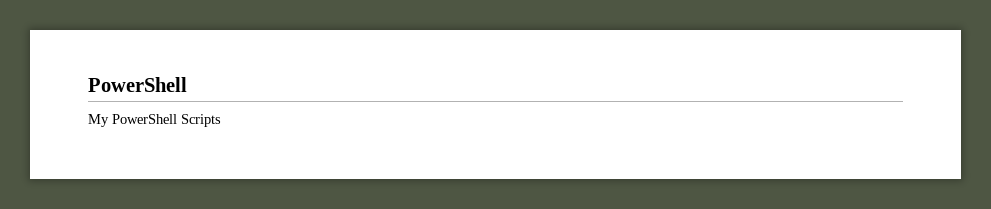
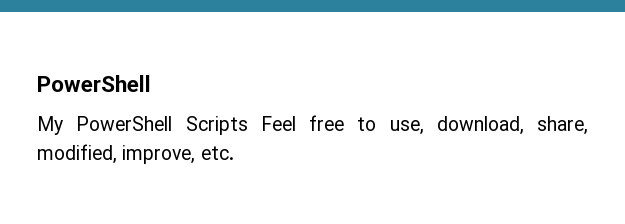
- My PowerShell Scripts
+ My PowerShell Scripts Feel free to use, download, share, modified, improve, etc.

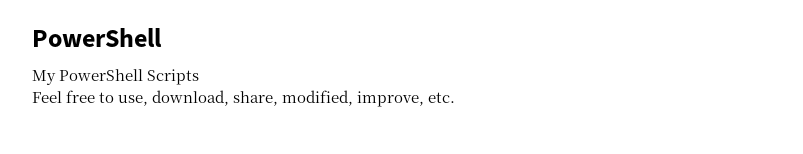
- My PowerShell Scripts Feel free to use, download, share, modified, improve, etc.
+ My PowerShell Scripts
+ Feel free to use, download, share, modified, improve, etc.

